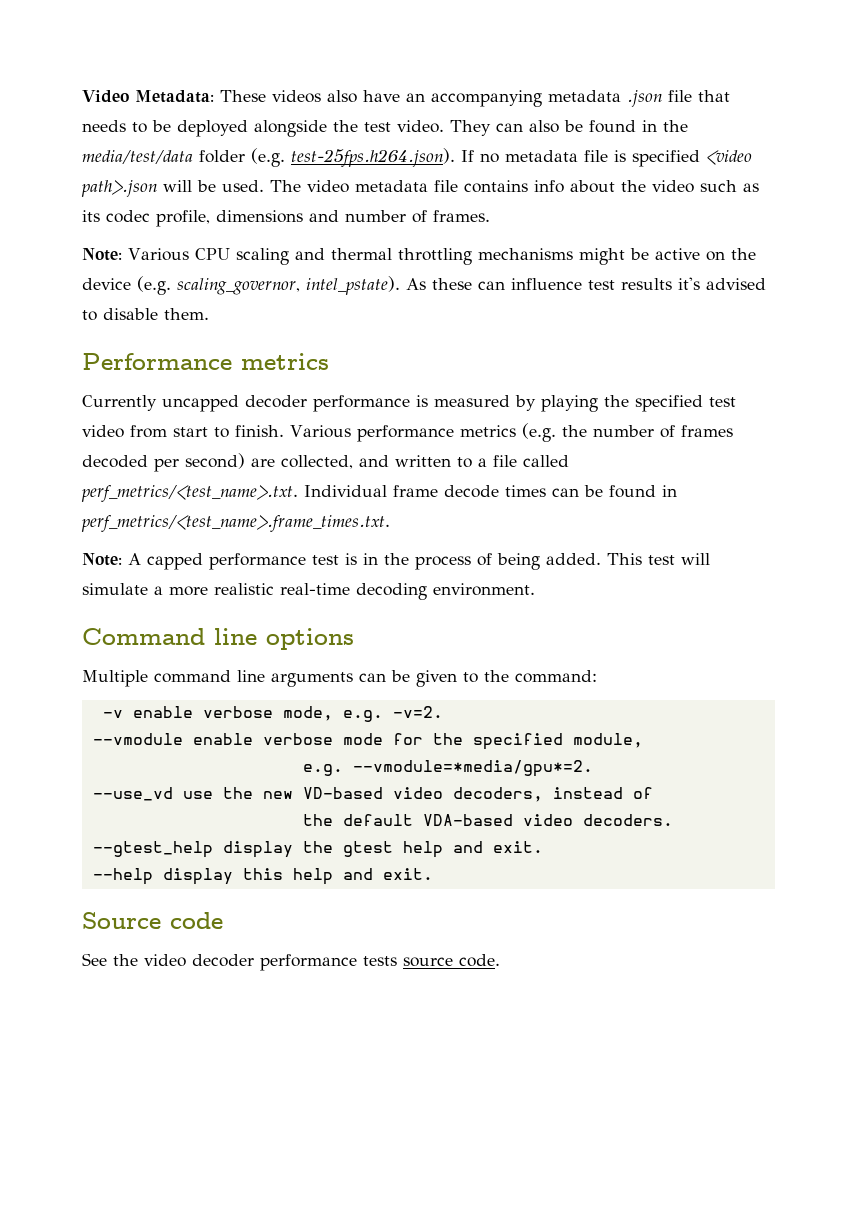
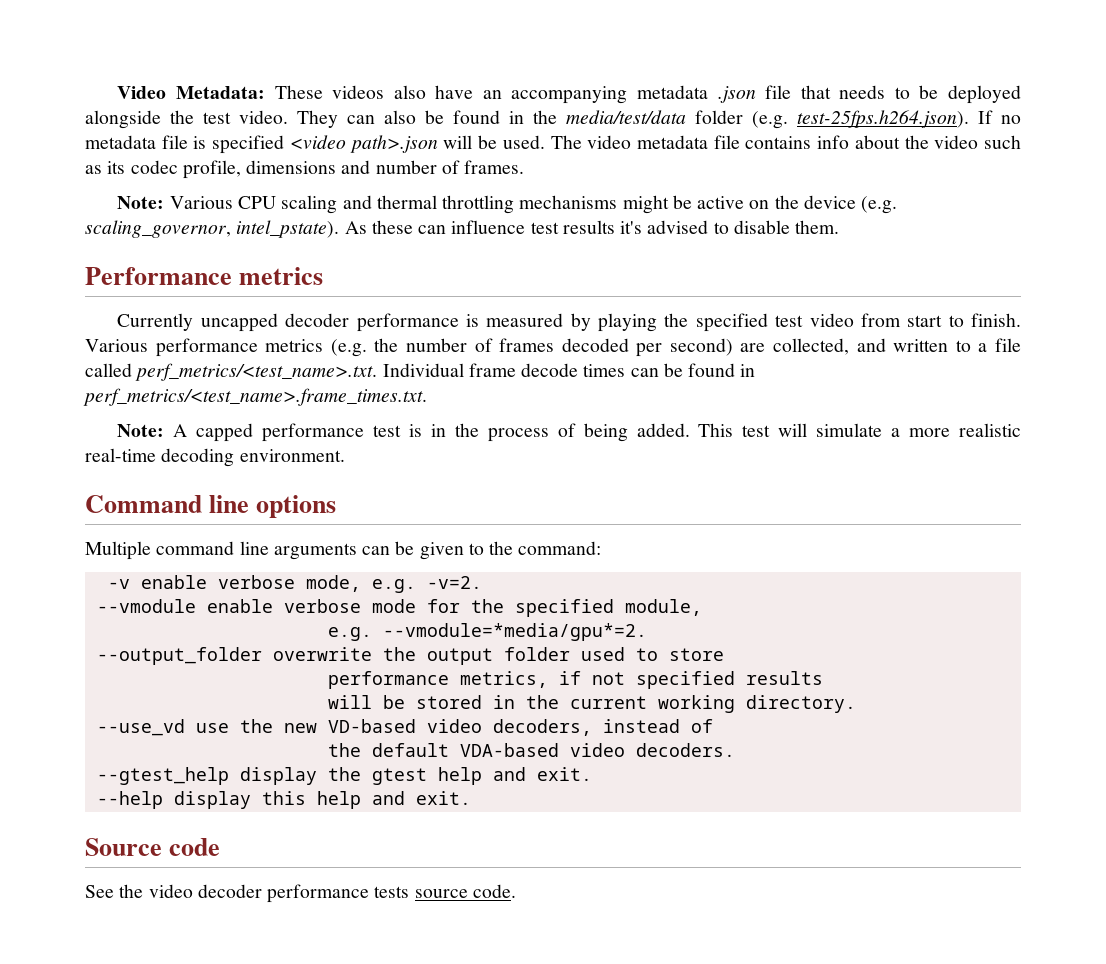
+ --output_folder overwrite the output folder used to store
+ performance metrics, if not specified results
+ will be stored in the current working directory.

